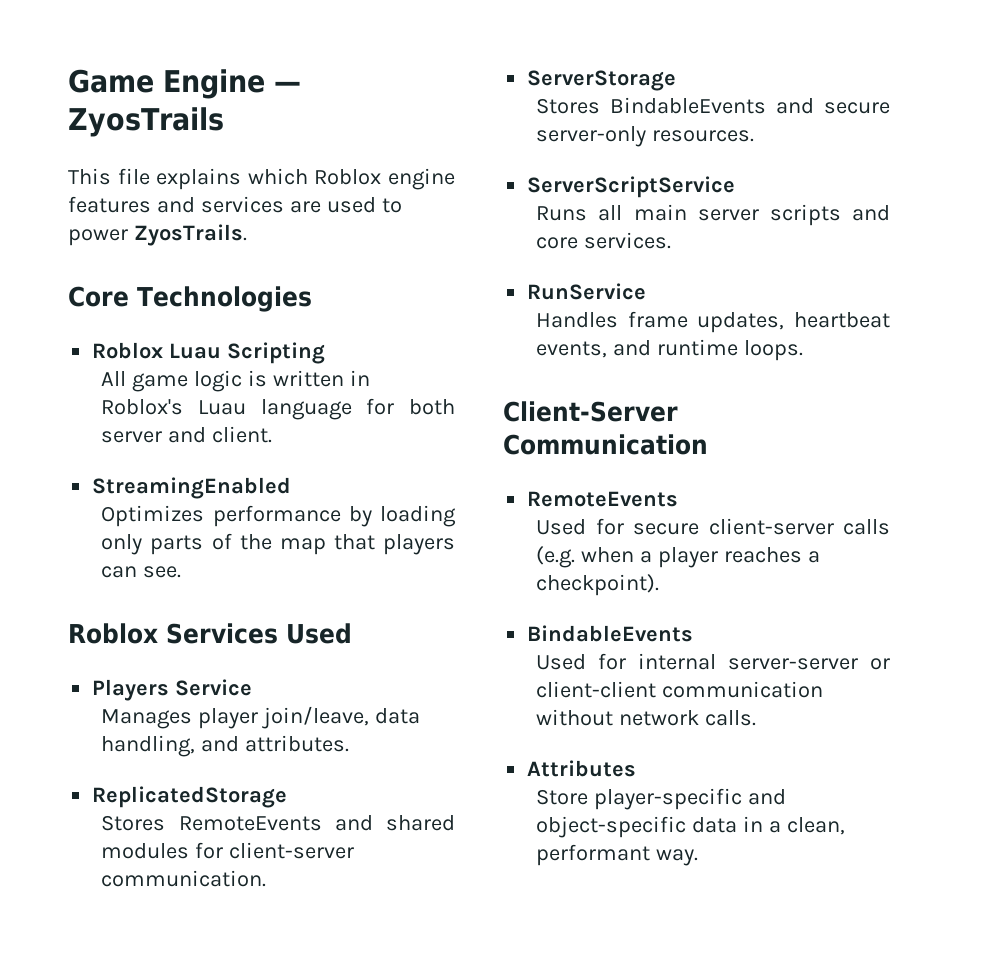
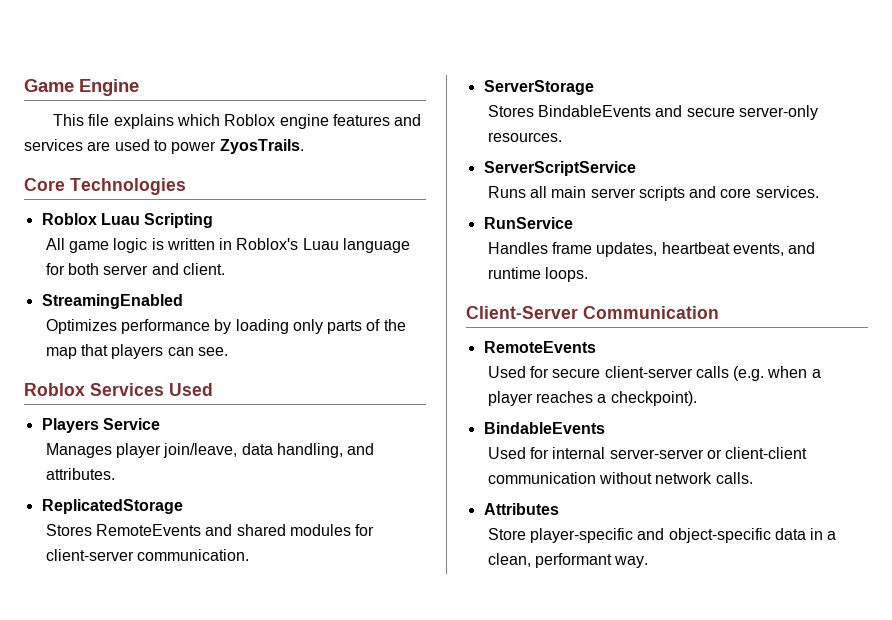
- Game Engine — ZyosTrails
+ Game Engine

